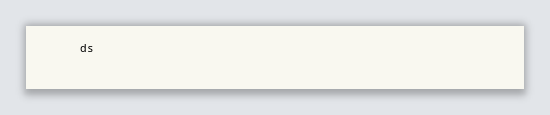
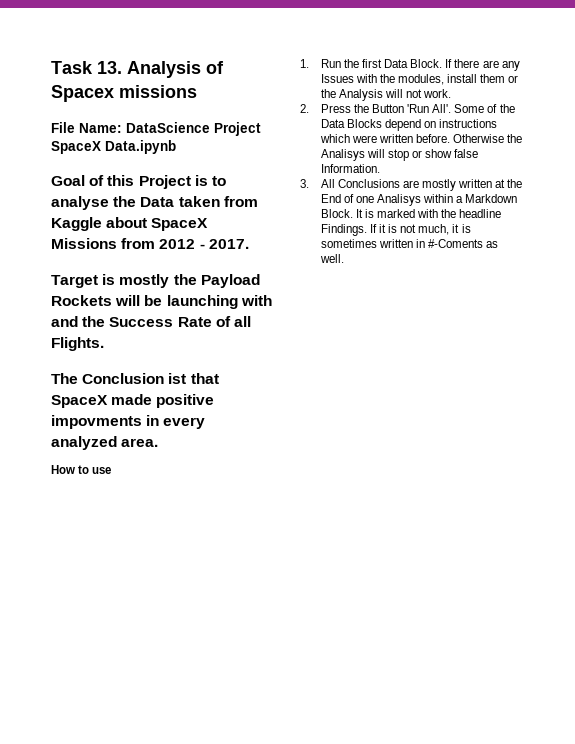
- ds
+ Task 13. Analysis of Spacex missions
+ File Name: DataScience Project SpaceX Data.ipynb
+ Goal of this Project is to analyse the Data taken from Kaggle about SpaceX Missions from 2012 - 2017.
+ Target is mostly the Payload Rockets will be launching with and the Success Rate of all Flights.
+ The Conclusion ist that SpaceX made positive impovments in every analyzed area.
+ How to use
+ 1. Run the first Data Block. If there are any Issues with the modules, install them or the Analysis will not work.
+ 2. Press the Button 'Run All'. Some of the Data Blocks depend on instructions which were written before. Otherwise the Analisys will stop or show false Information.
+ 3. All Conclusions are mostly written at the End of one Analisys within a Markdown Block. It is marked with the headline Findings. If it is not much, it is sometimes written in #-Coments as well.

